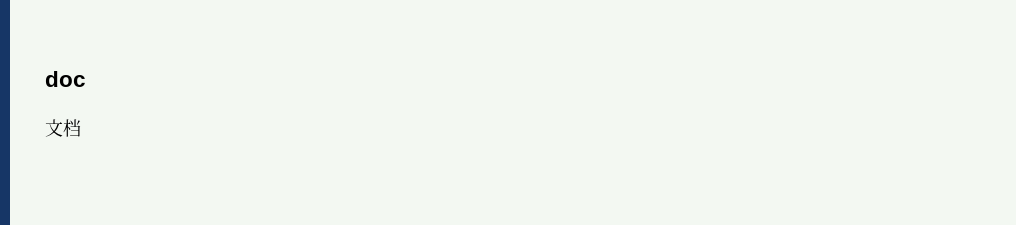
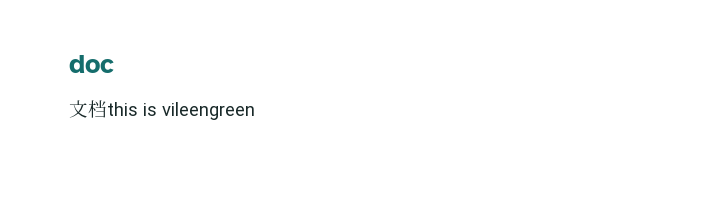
- 文档
+ 文档this is vileengreen

